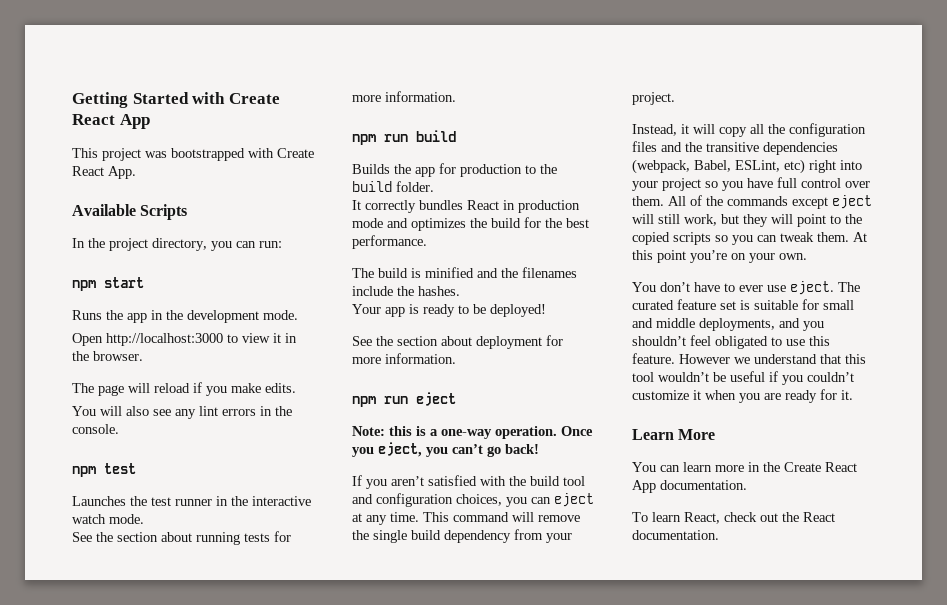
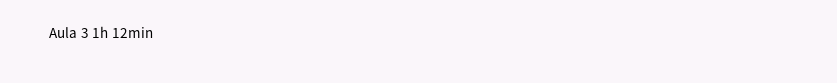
- Getting Started with Create React App
- This project was bootstrapped with Create React App.
- Available Scripts
- In the project directory, you can run:
- npm start
- Runs the app in the development mode.
- Open http://localhost:3000 to view it in the browser.
- The page will reload if you make edits.
- You will also see any lint errors in the console.
- npm test
- Launches the test runner in the interactive watch mode.
- See the section about running tests for more information.
- npm run build
- Builds the app for production to the build folder.
- It correctly bundles React in production mode and optimizes the build for the best performance.
- The build is minified and the filenames include the hashes.
- Your app is ready to be deployed!
- See the section about deployment for more information.
- npm run eject
- Note: this is a one-way operation. Once you eject, you can’t go back!
- If you aren’t satisfied with the build tool and configuration choices, you can eject at any time. This command will remove the single build dependency from your project.
- Instead, it will copy all the configuration files and the transitive dependencies (webpack, Babel, ESLint, etc) right into your project so you have full control over them. All of the commands except eject will still work, but they will point to the copied scripts so you can tweak them. At this point you’re on your own.
- You don’t have to ever use eject. The curated feature set is suitable for small and middle deployments, and you shouldn’t feel obligated to use this feature. However we understand that this tool wouldn’t be useful if you couldn’t customize it when you are ready for it.
- Learn More
- You can learn more in the Create React App documentation.
- To learn React, check out the React documentation.
+ Aula 3 1h 12min

